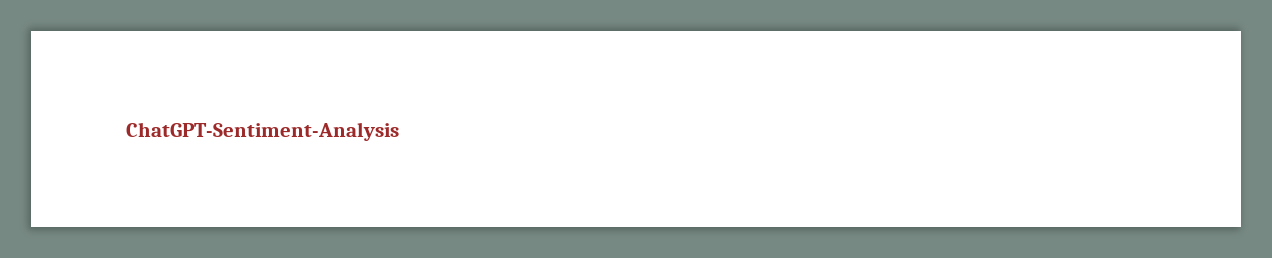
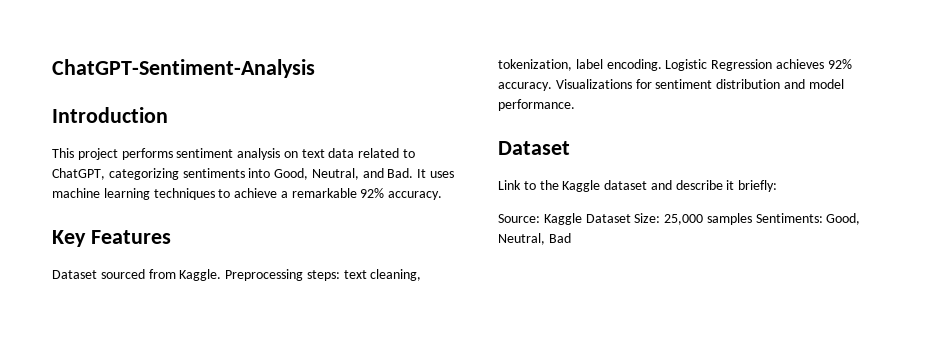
+ Introduction
+ This project performs sentiment analysis on text data related to ChatGPT, categorizing sentiments into Good, Neutral, and Bad. It uses machine learning techniques to achieve a remarkable 92% accuracy.
+ Key Features
+ Dataset sourced from Kaggle. Preprocessing steps: text cleaning, tokenization, label encoding. Logistic Regression achieves 92% accuracy. Visualizations for sentiment distribution and model performance.
+ Dataset
+ Link to the Kaggle dataset and describe it briefly:
+ Source: Kaggle Dataset Size: 25,000 samples Sentiments: Good, Neutral, Bad

